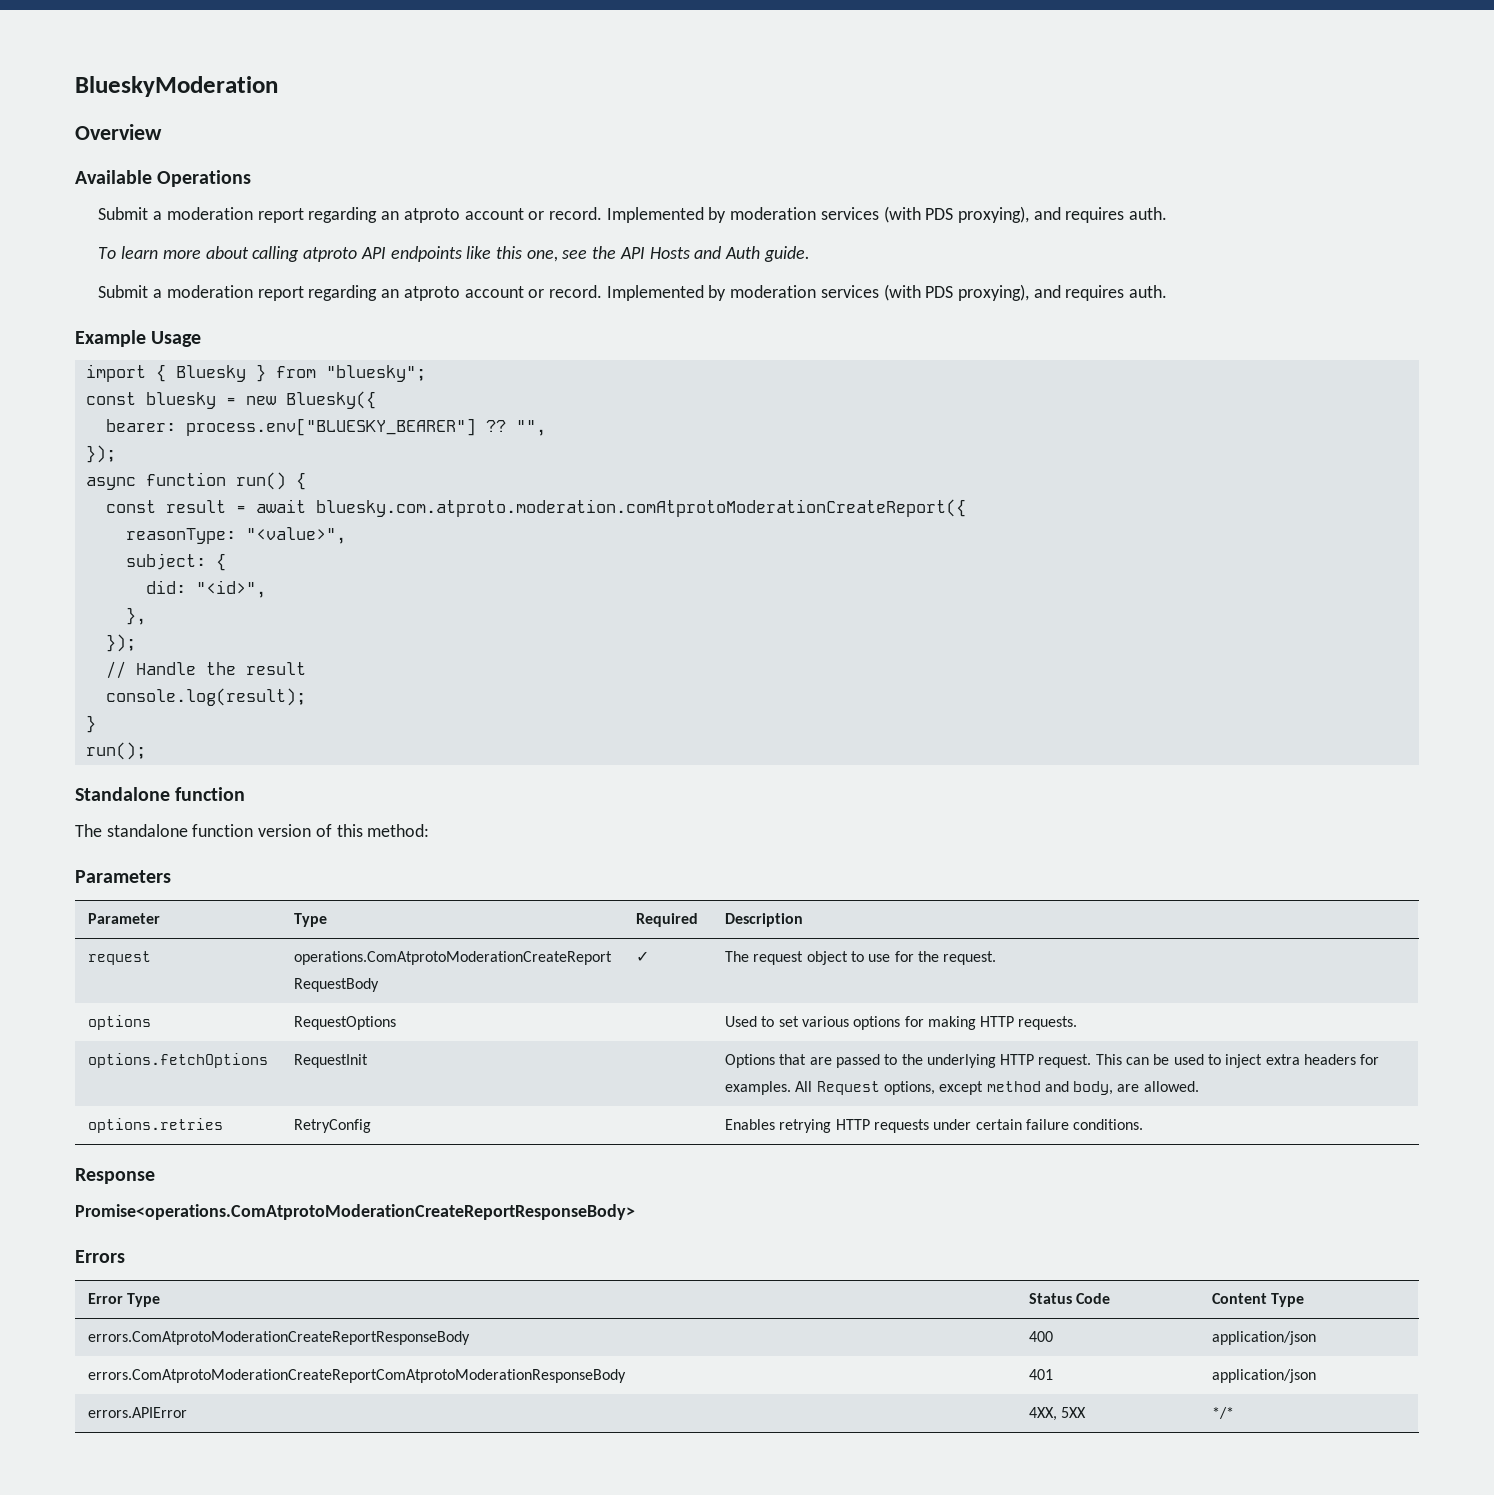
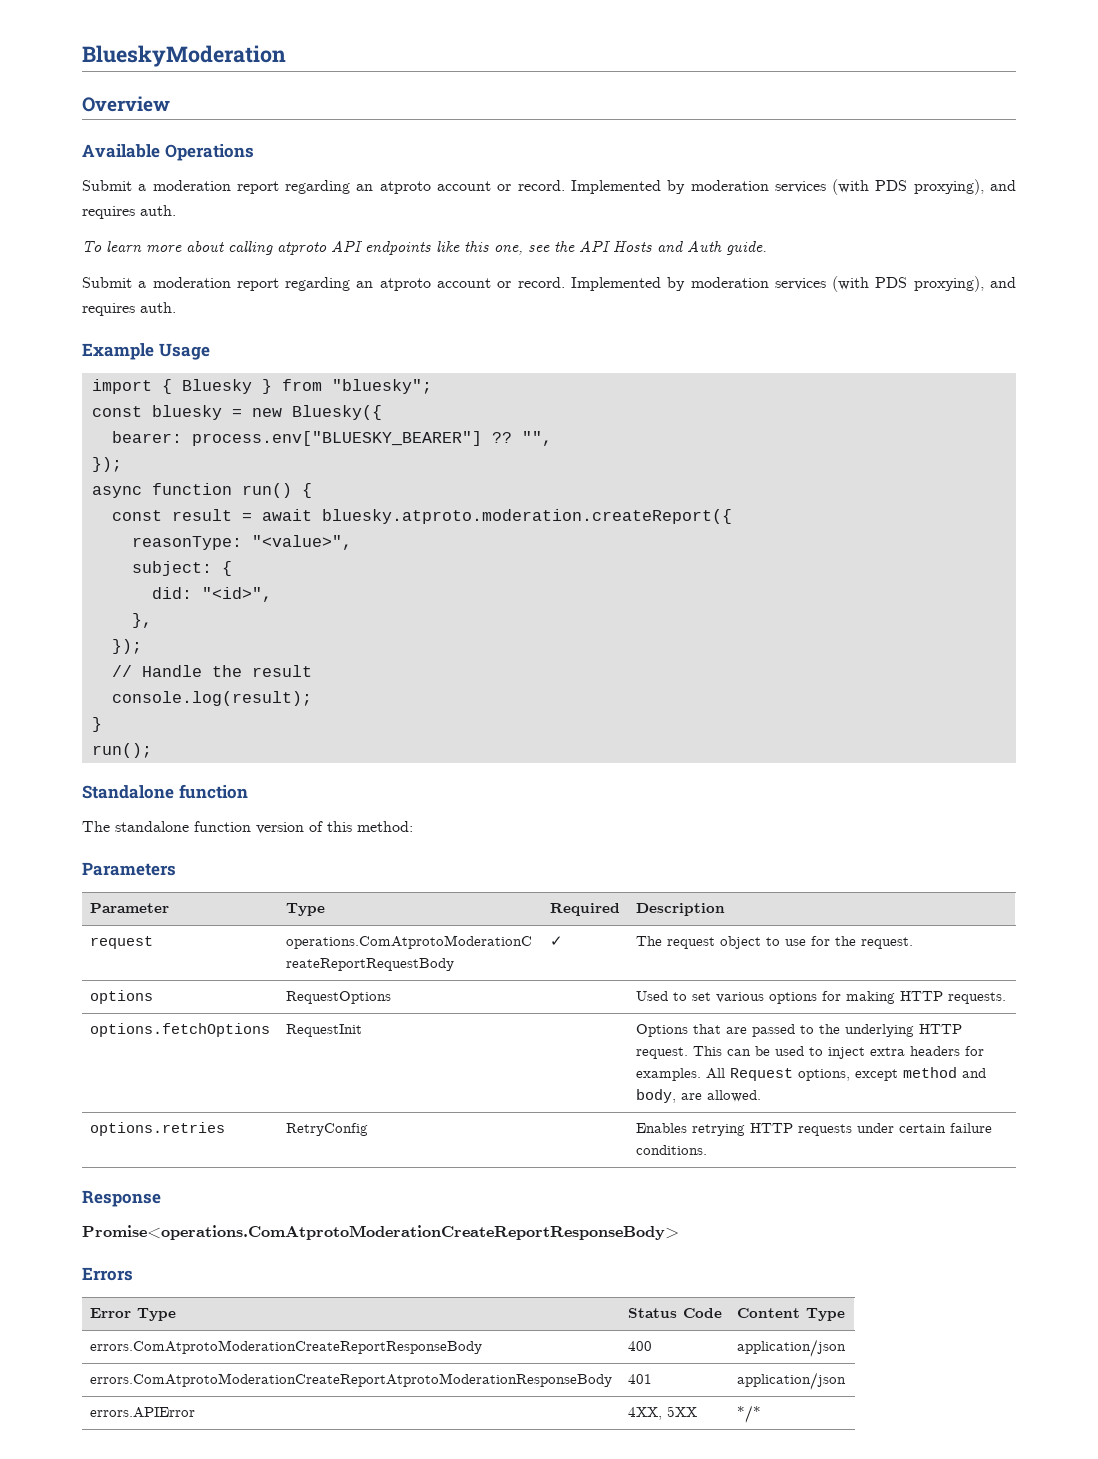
- const result = await bluesky.com.atproto.moderation.comAtprotoModerationCreateReport({
+ const result = await bluesky.atproto.moderation.createReport({
- errors.ComAtprotoModerationCreateReportComAtprotoModerationResponseBody | 401 | application/json
+ errors.ComAtprotoModerationCreateReportAtprotoModerationResponseBody | 401 | application/json

